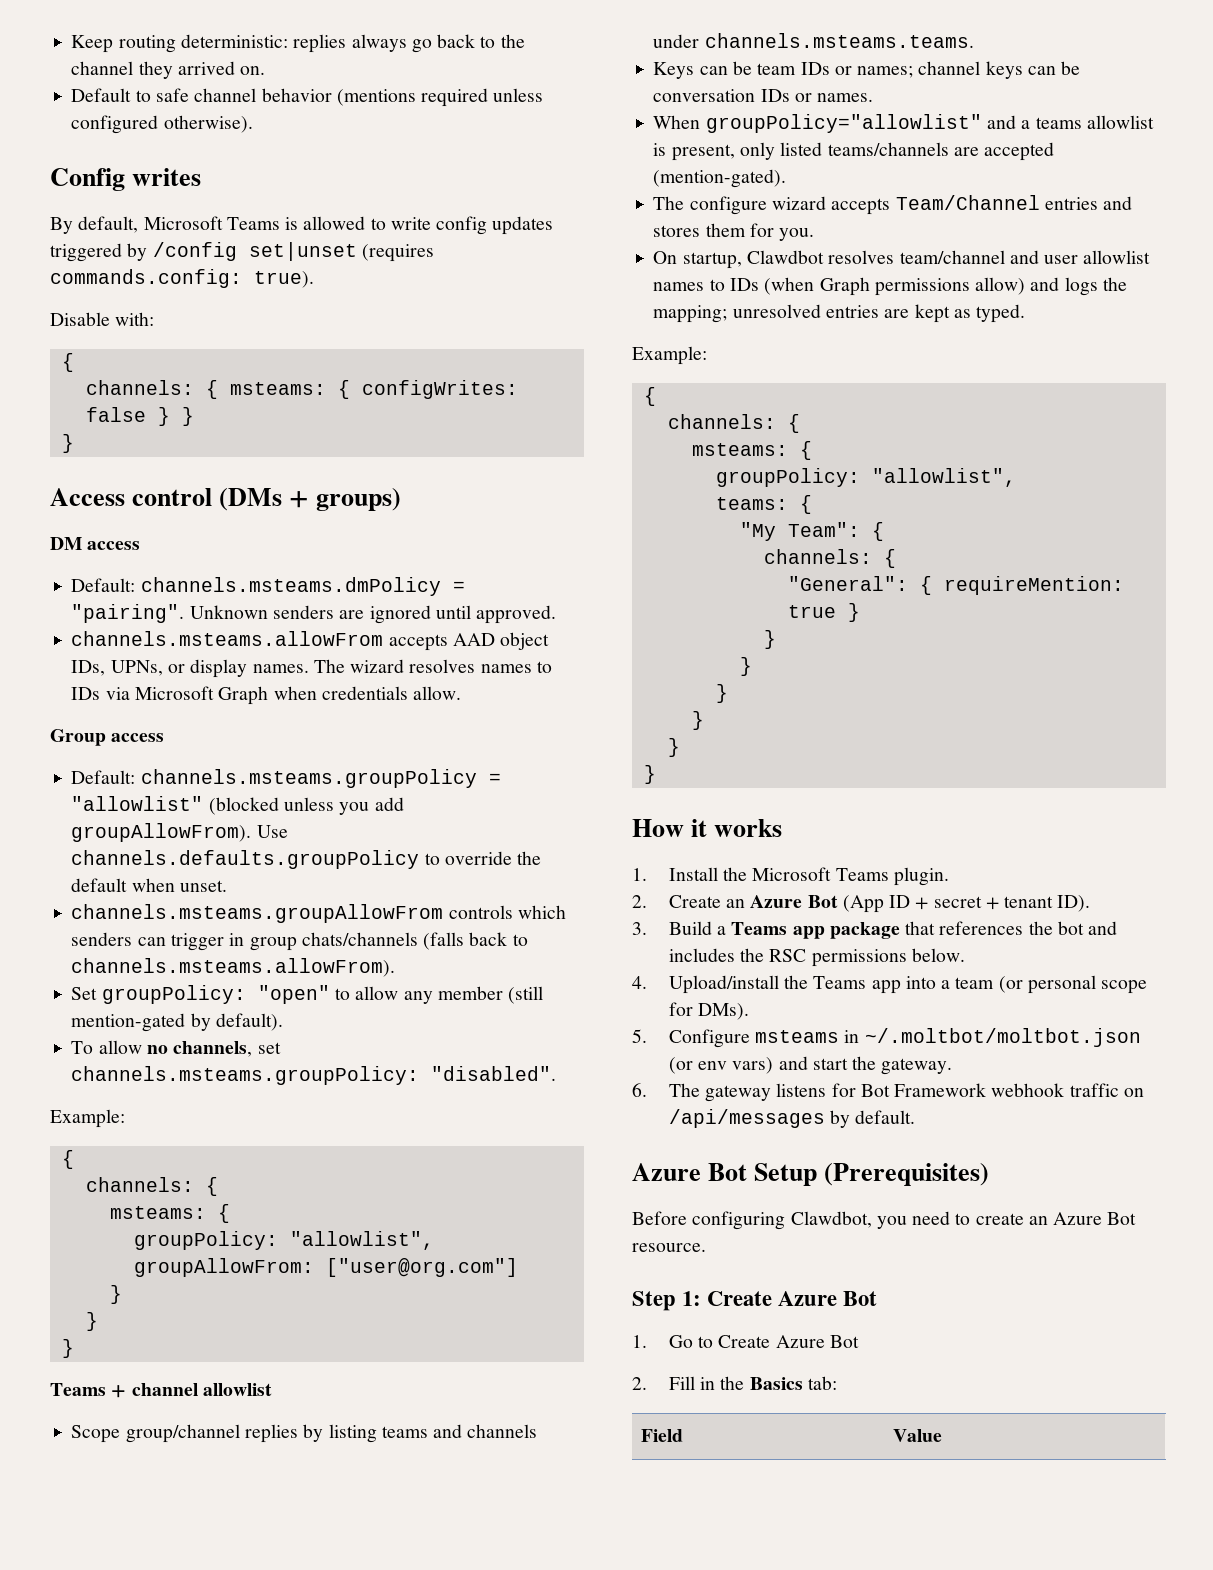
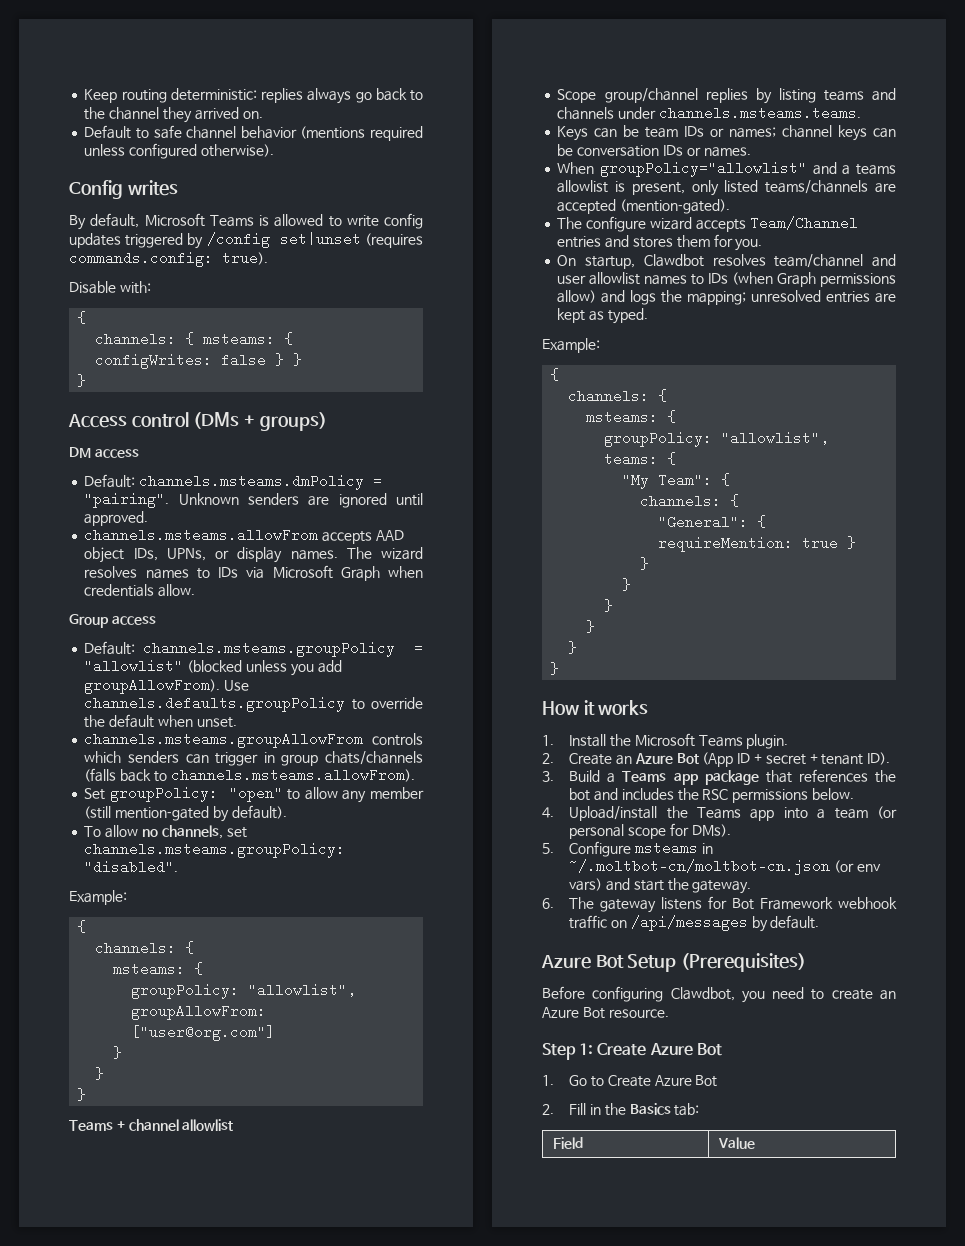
- 5. Configure msteams in ~/.moltbot/moltbot.json (or env vars) and start the gateway.
+ 5. Configure msteams in ~/.moltbot-cn/moltbot-cn.json (or env vars) and start the gateway.

